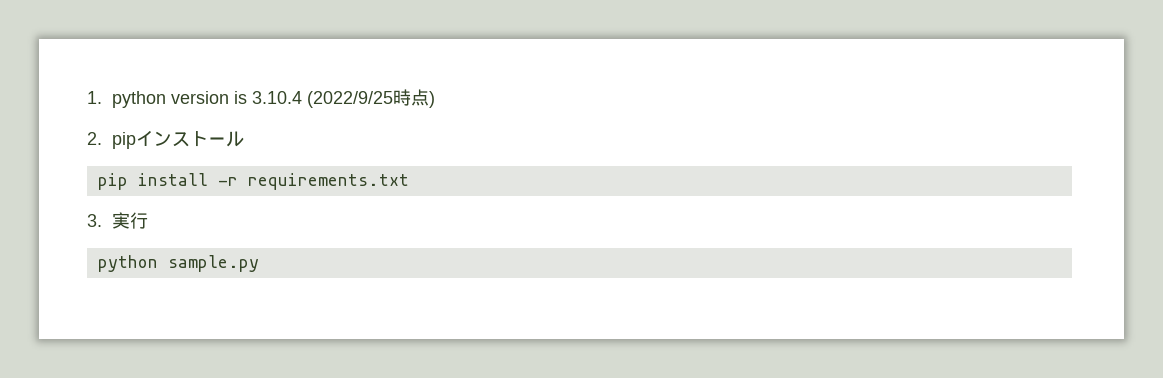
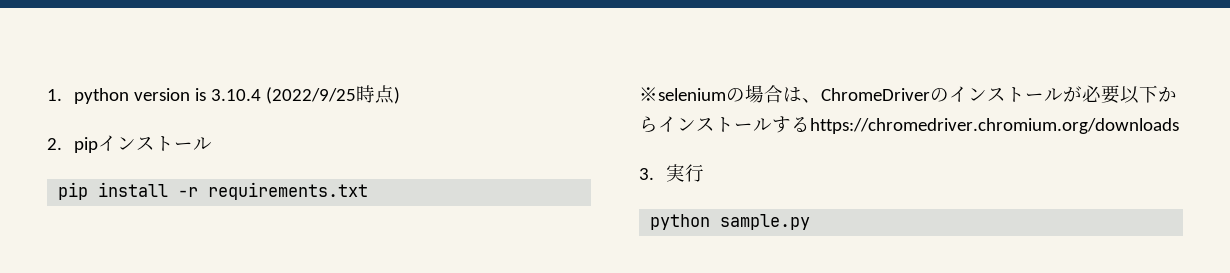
+ ※seleniumの場合は、ChromeDriverのインストールが必要以下からインストールするhttps://chromedriver.chromium.org/downloads

